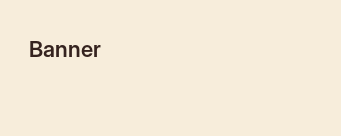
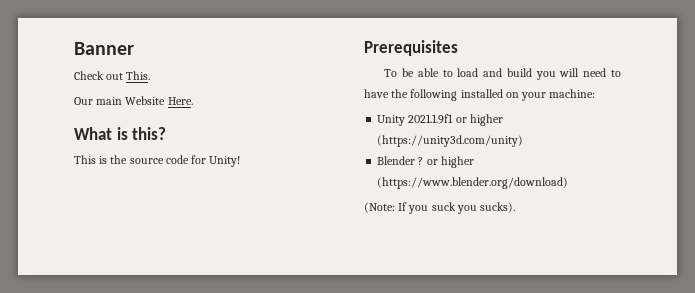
+ Check out This.
+ Our main Website Here.
+ What is this?
+ This is the source code for Unity!
+ Prerequisites
+ To be able to load and build you will need to have the following installed on your machine:
+ Unity 2021.1.9f1 or higher (https://unity3d.com/unity)
+ Blender ? or higher (https://www.blender.org/download)
+ (Note: If you suck you sucks).

